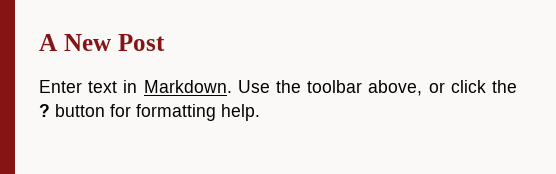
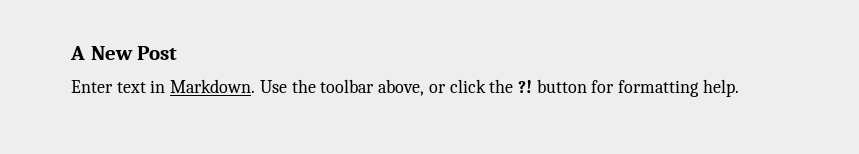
- Use the toolbar above, or click the ? button for formatting help.
+ Use the toolbar above, or click the ?! button for formatting help.

